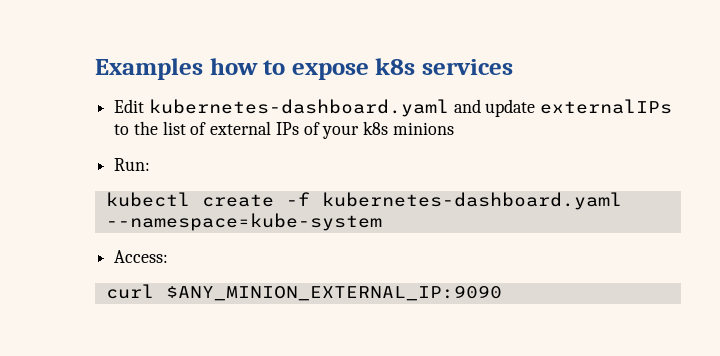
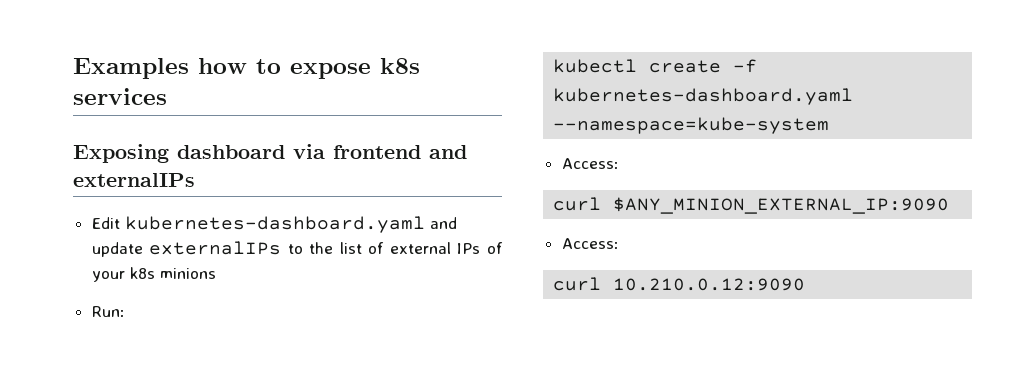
+ Exposing dashboard via frontend and externalIPs
  curl $ANY_MINION_EXTERNAL_IP:9090
+ Access:
+ curl 10.210.0.12:9090

